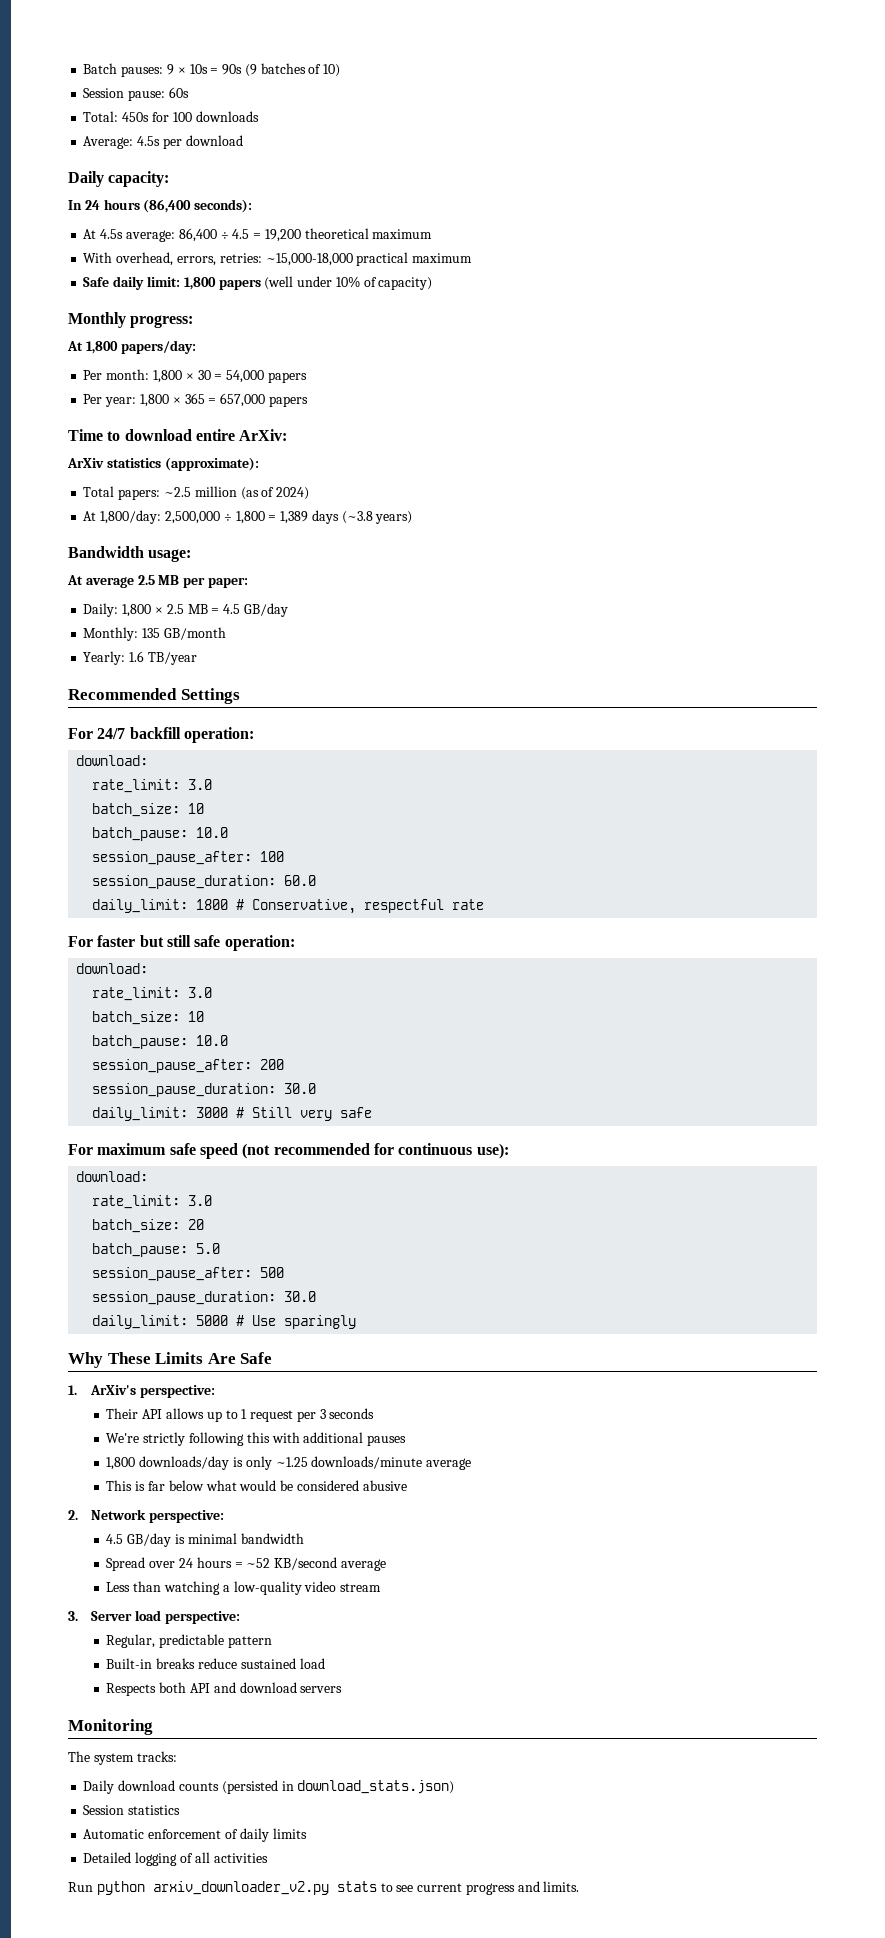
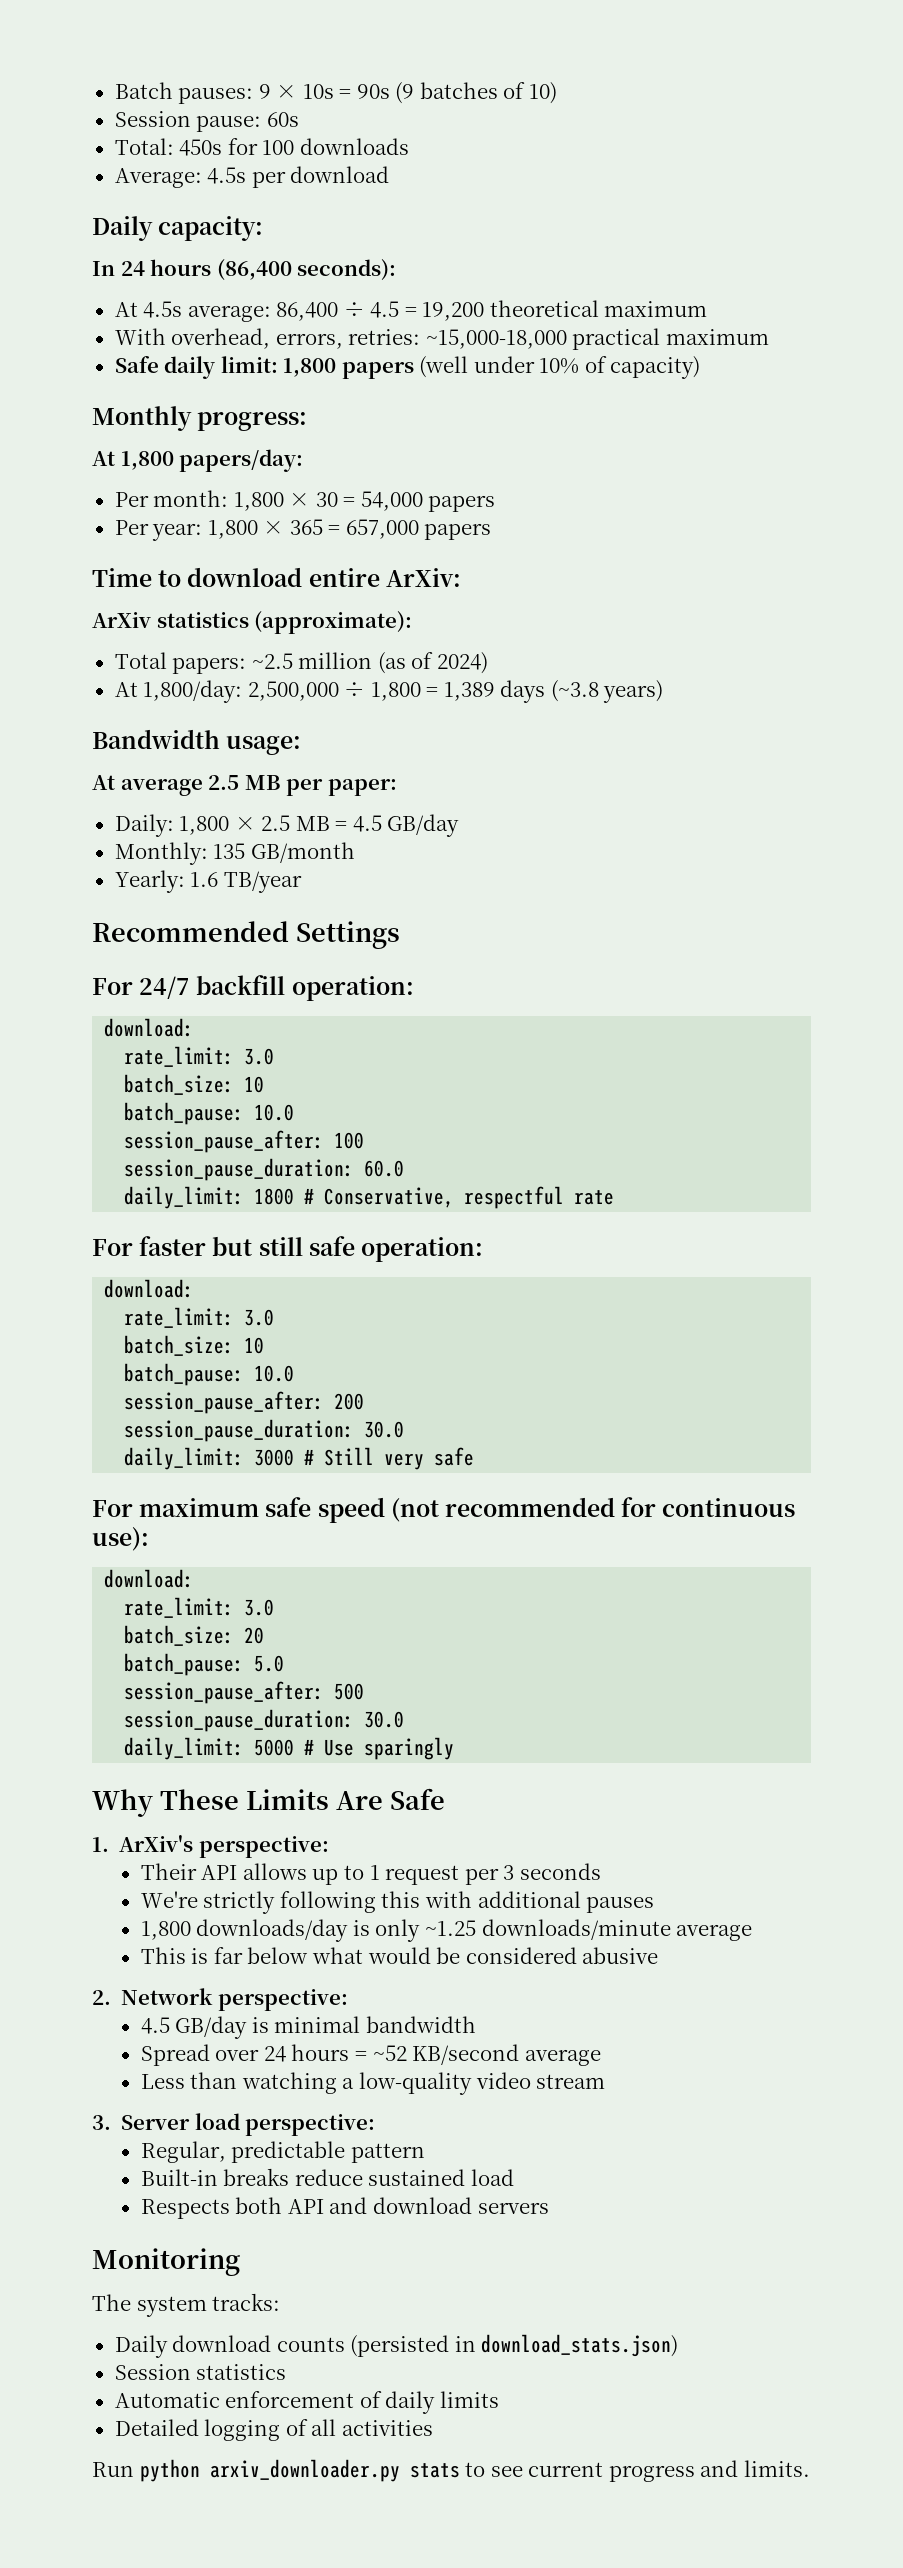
- Run python arxiv_downloader_v2.py stats to see current progress and limits.
+ Run python arxiv_downloader.py stats to see current progress and limits.

